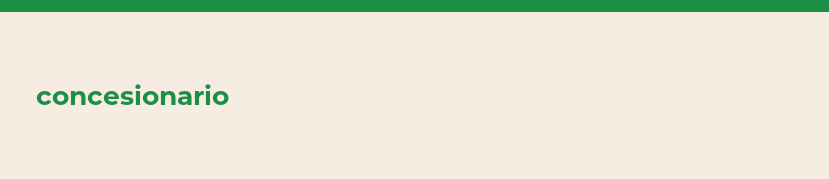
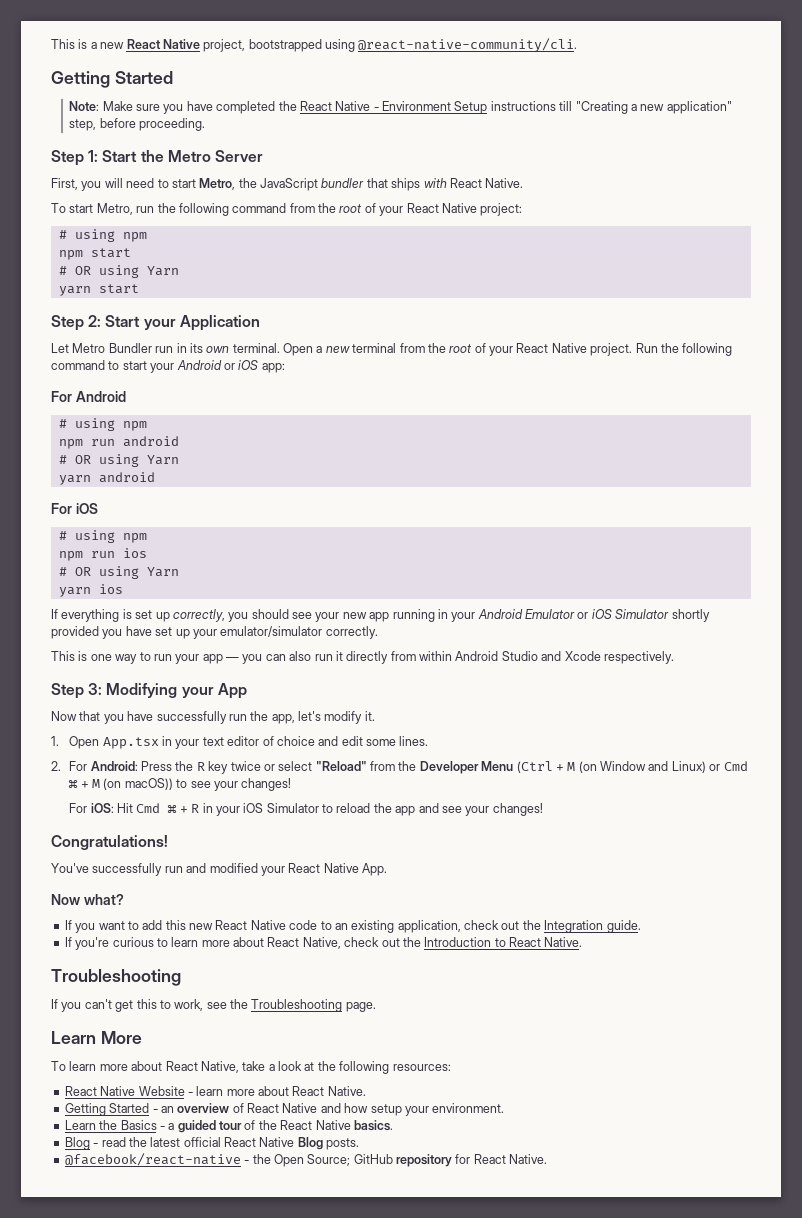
- concesionario
+ This is a new React Native project, bootstrapped using @react-native-community/cli.
+ Getting Started
+ Note: Make sure you have completed the React Native - Environment Setup instructions till "Creating a new application" step, before proceeding.
+ Step 1: Start the Metro Server
+ First, you will need to start Metro, the JavaScript bundler that ships with React Native.
+ To start Metro, run the following command from the root of your React Native project:
+ # using npm
+ npm start
+ # OR using Yarn
+ yarn start
+ Step 2: Start your Application
+ Let Metro Bundler run in its own terminal. Open a new terminal from the root of your React Native project. Run the following command to start your Android or iOS app:
+ For Android
+ # using npm
+ npm run android
+ # OR using Yarn
+ yarn android
+ For iOS
+ # using npm
+ npm run ios
+ # OR using Yarn
+ yarn ios
+ If everything is set up correctly, you should see your new app running in your Android Emulator or iOS Simulator shortly provided you have set up your emulator/simulator correctly.
+ This is one way to run your app — you can also run it directly from within Android Studio and Xcode respectively.
+ Step 3: Modifying your App
+ Now that you have successfully run the app, let's modify it.
+ 1. Open App.tsx in your text editor of choice and edit some lines.
+ 2. For Android: Press the R key twice or select "Reload" from the Developer Menu (Ctrl + M (on Window and Linux) or Cmd ⌘ + M (on macOS)) to see your changes!
+ For iOS: Hit Cmd ⌘ + R in your iOS Simulator to reload the app and see your changes!
+ Congratulations!
+ You've successfully run and modified your React Native App.
+ Now what?
+ If you want to add this new React Native code to an existing application, check out the Integration guide.
+ If you're curious to learn more about React Native, check out the Introduction to React Native.
+ Troubleshooting
+ If you can't get this to work, see the Troubleshooting page.
+ Learn More
+ To learn more about React Native, take a look at the following resources:
+ React Native Website - learn more about React Native.
+ Getting Started - an overview of React Native and how setup your environment.
+ Learn the Basics - a guided tour of the React Native basics.
+ Blog - read the latest official React Native Blog posts.
+ @facebook/react-native - the Open Source; GitHub repository for React Native.

